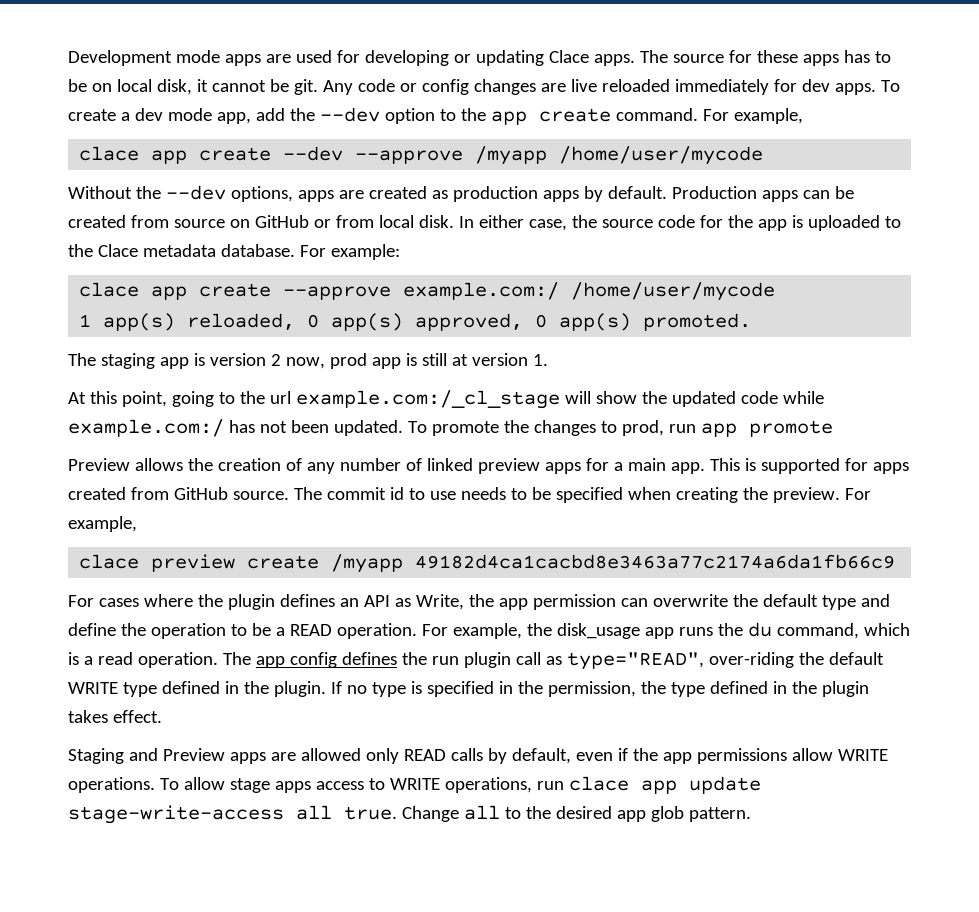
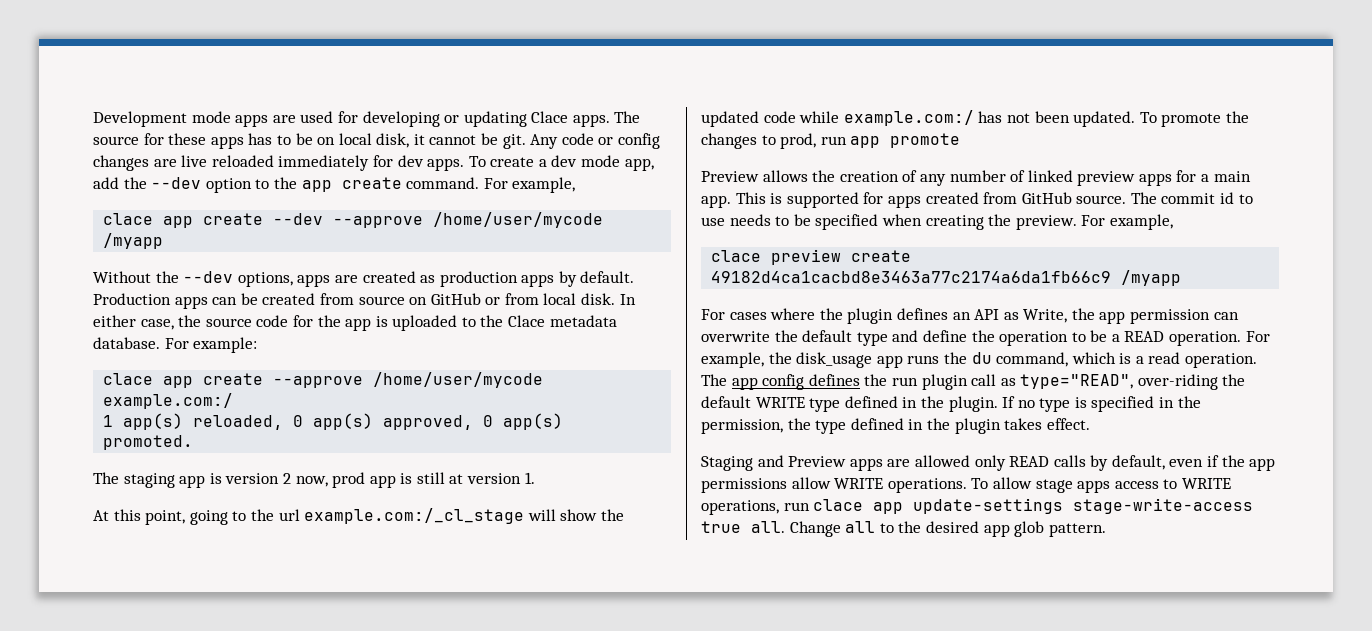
- clace app create --dev --approve /myapp /home/user/mycode
+ clace app create --dev --approve /home/user/mycode /myapp
- clace app create --approve example.com:/ /home/user/mycode
+ clace app create --approve /home/user/mycode example.com:/
- clace preview create /myapp 49182d4ca1cacbd8e3463a77c2174a6da1fb66c9
+ clace preview create 49182d4ca1cacbd8e3463a77c2174a6da1fb66c9 /myapp
- To allow stage apps access to WRITE operations, run clace app update stage-write-access all true.
+ To allow stage apps access to WRITE operations, run clace app update-settings stage-write-access true all.

